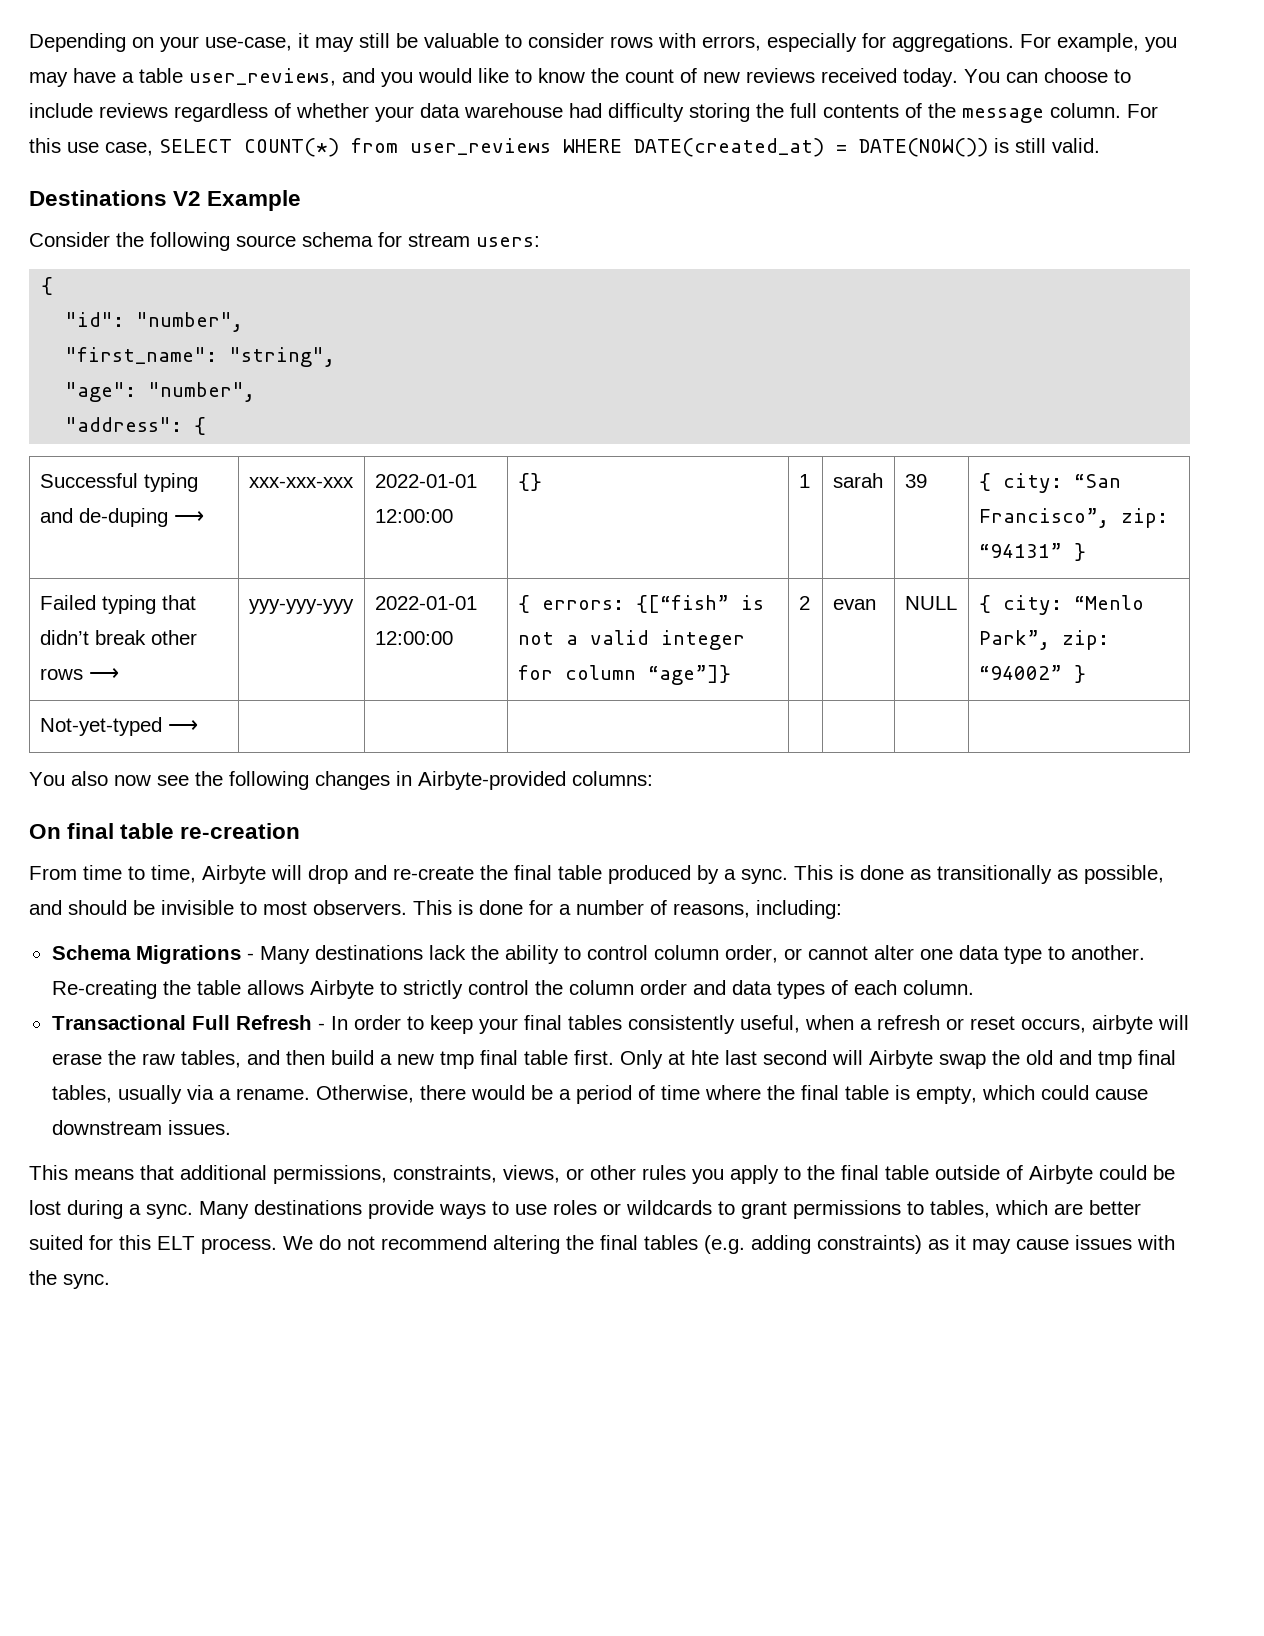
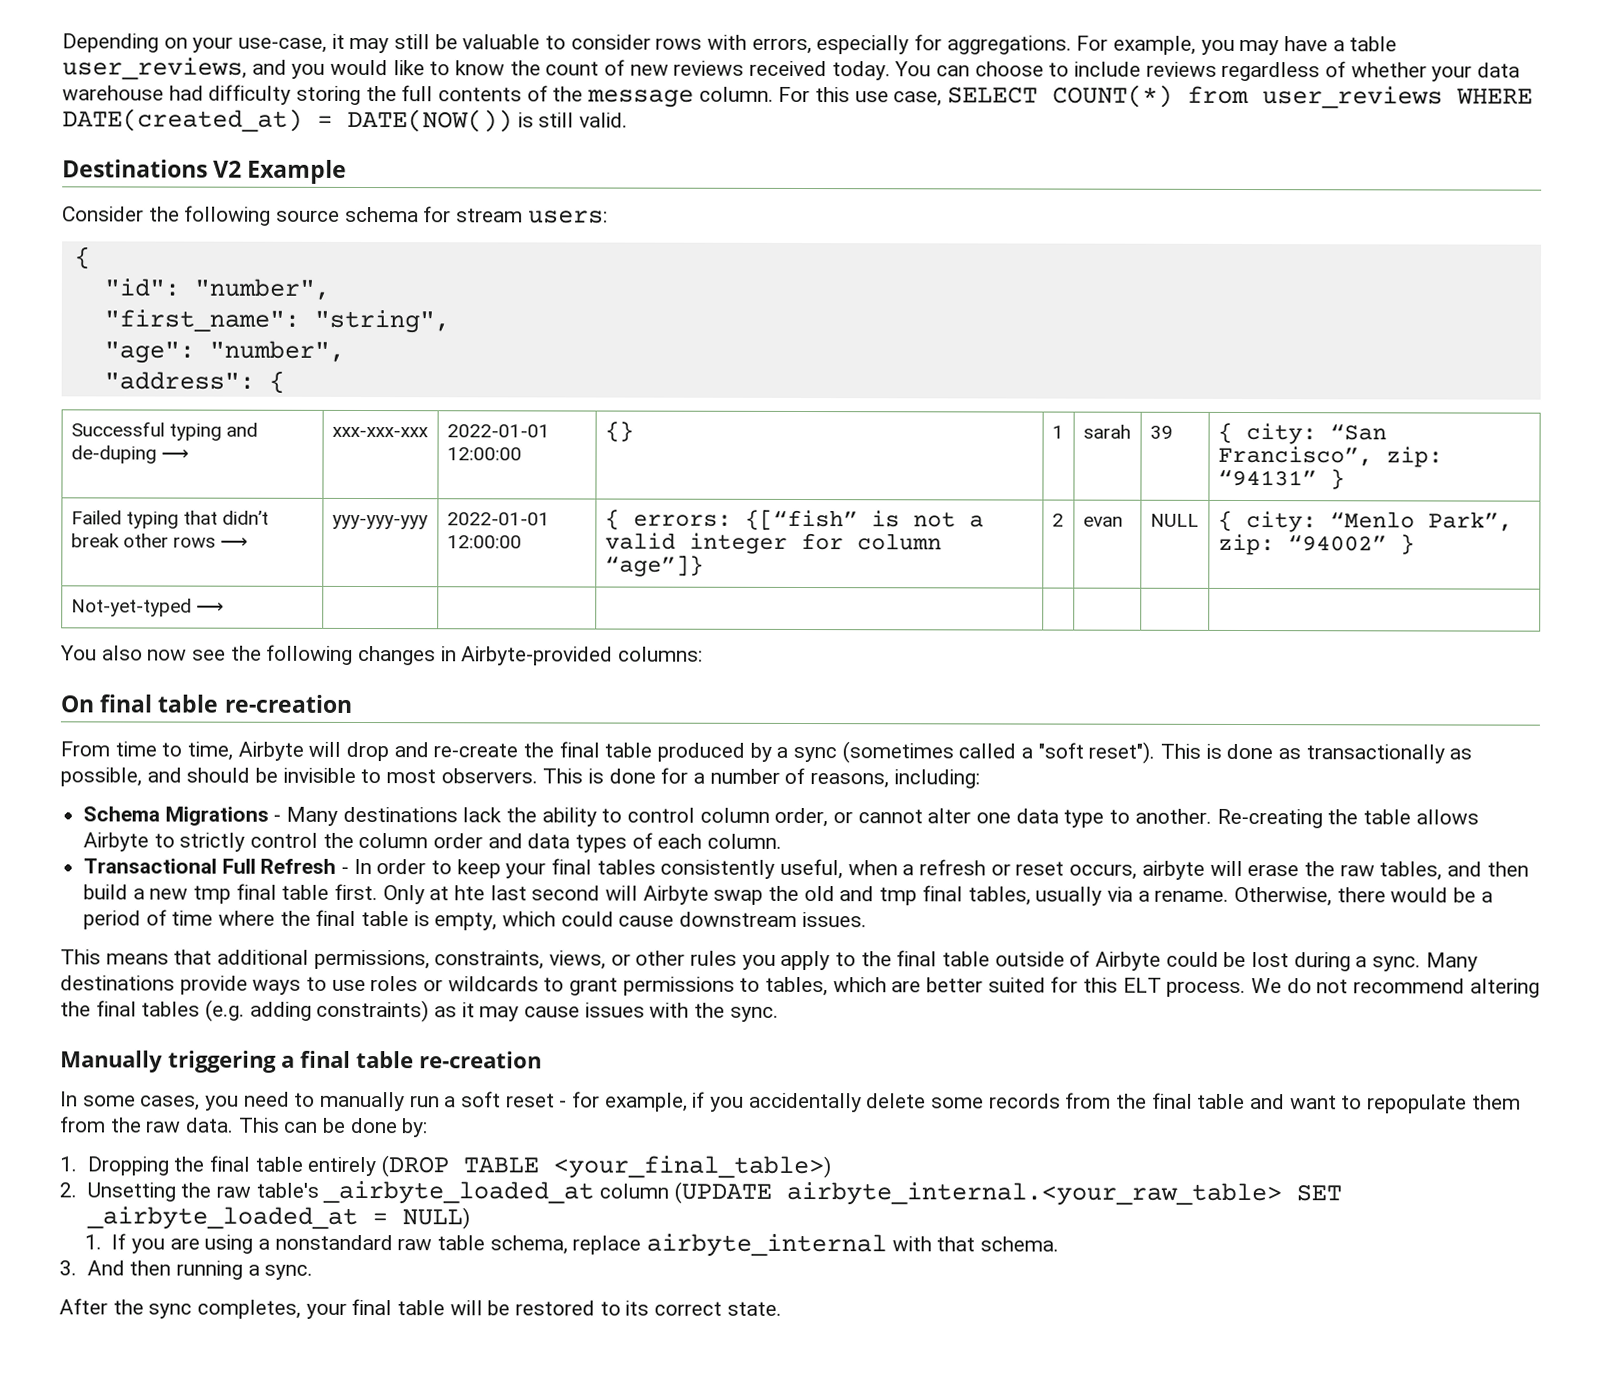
- From time to time, Airbyte will drop and re-create the final table produced by a sync.
+ From time to time, Airbyte will drop and re-create the final table produced by a sync (sometimes called a "soft reset").
- This is done as transitionally as possible, and should be invisible to most observers.
+ This is done as transactionally as possible, and should be invisible to most observers.
+ Manually triggering a final table re-creation
+ In some cases, you need to manually run a soft reset - for example, if you accidentally delete some records from the final table and want to repopulate them from the raw data. This can be done by:
+ 1. Dropping the final table entirely (DROP TABLE <your_final_table>)
+ 2. Unsetting the raw table's _airbyte_loaded_at column (UPDATE airbyte_internal.<your_raw_table> SET _airbyte_loaded_at = NULL)
+ 1. If you are using a nonstandard raw table schema, replace airbyte_internal with that schema.
+ 3. And then running a sync.
+ After the sync completes, your final table will be restored to its correct state.

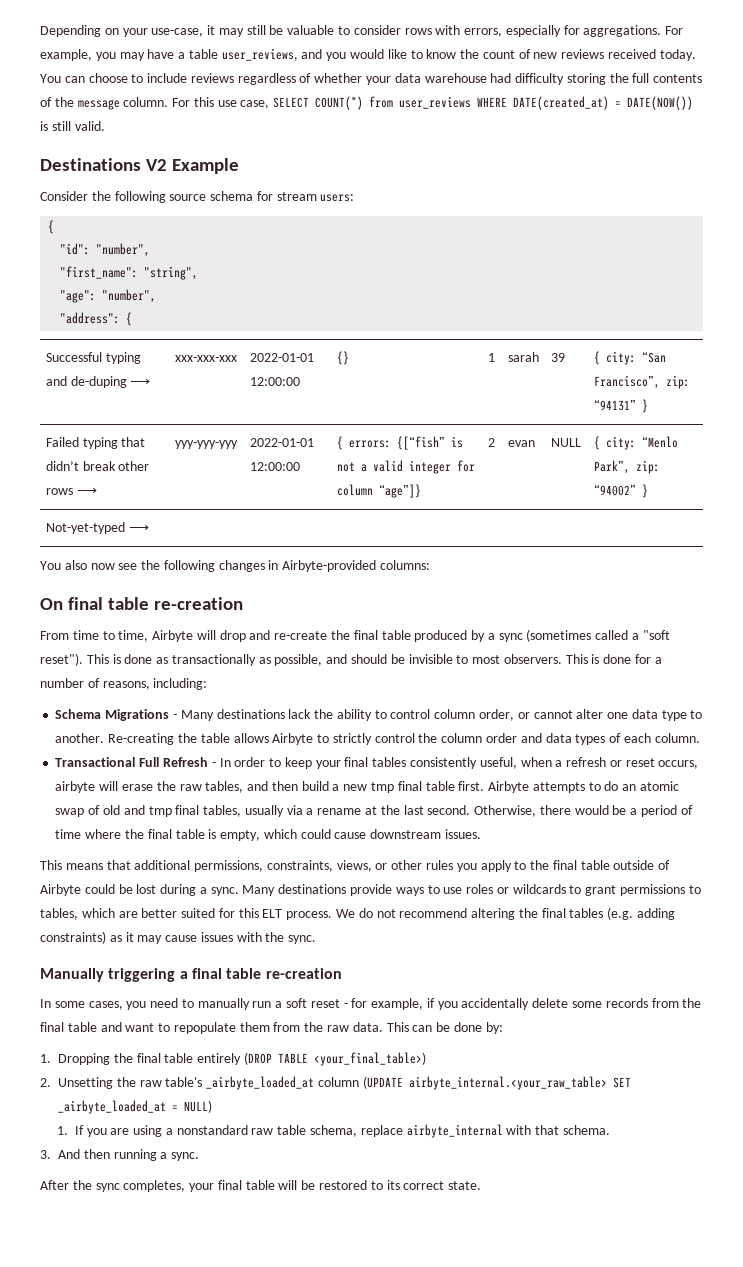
- Only at hte last second will Airbyte swap the old and tmp final tables, usually via a rename.
+ Airbyte attempts to do an atomic swap of old and tmp final tables, usually via a rename at the last second.

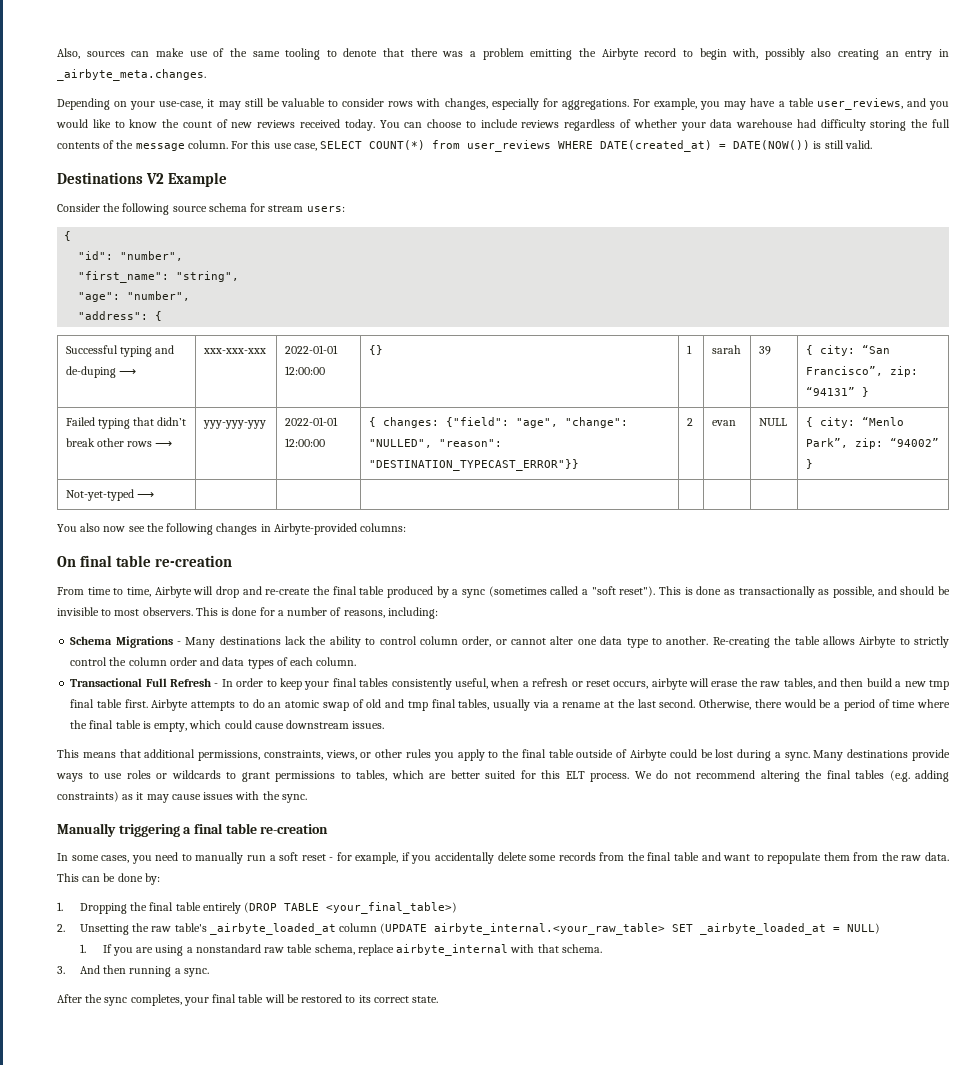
+ Also, sources can make use of the same tooling to denote that there was a problem emitting the Airbyte record to begin with, possibly also creating an entry in _airbyte_meta.changes.
- Depending on your use-case, it may still be valuable to consider rows with errors, especially for aggregations.
+ Depending on your use-case, it may still be valuable to consider rows with changes, especially for aggregations.
- Failed typing that didn’t break other rows ⟶ | yyy-yyy-yyy | 2022-01-01 12:00:00 | { errors: {[“fish” is not a valid integer for column “age”]} | 2 | evan | NULL | { city: “Menlo Park”, zip: “94002” }
+ Failed typing that didn’t break other rows ⟶ | yyy-yyy-yyy | 2022-01-01 12:00:00 | { changes: {"field": "age", "change": "NULLED", "reason": "DESTINATION_TYPECAST_ERROR"}} | 2 | evan | NULL | { city: “Menlo Park”, zip: “94002” }

